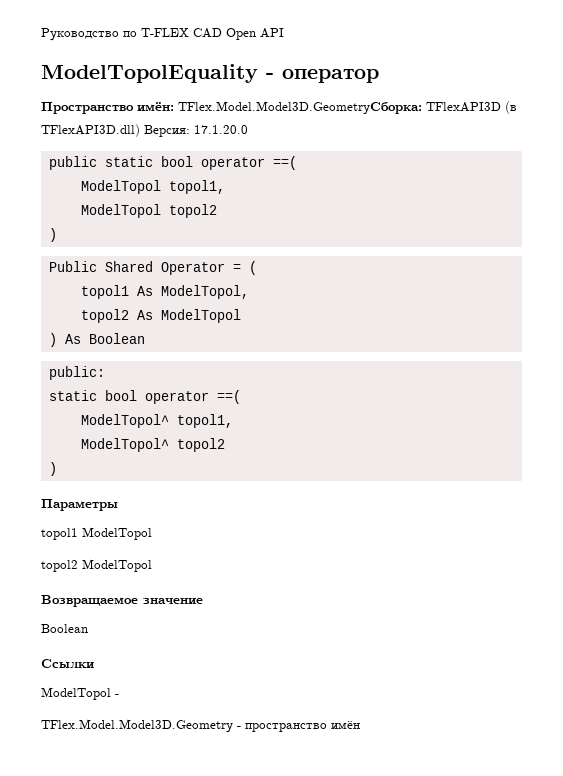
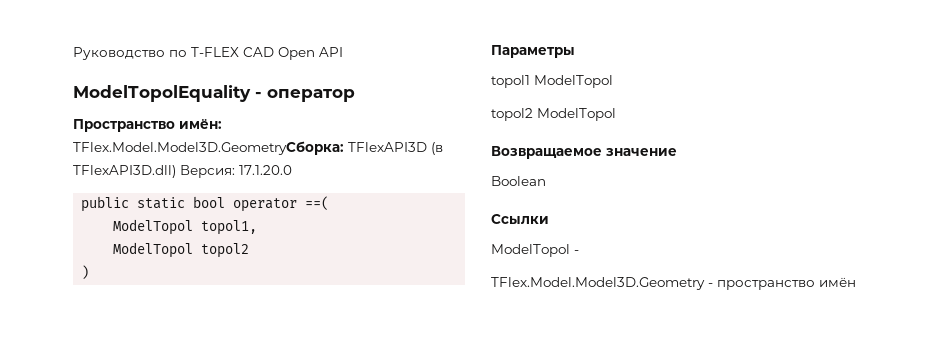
- Public Shared Operator = (
- topol1 As ModelTopol,
- topol2 As ModelTopol
- ) As Boolean
- public:
- static bool operator ==(
- ModelTopol^ topol1,
- ModelTopol^ topol2
- )

